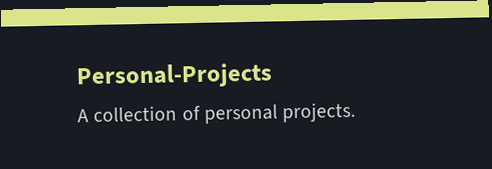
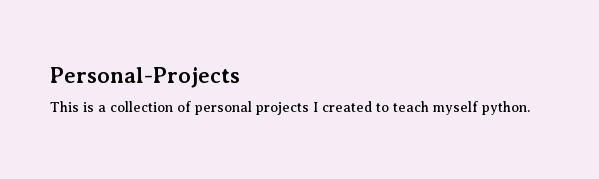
- A collection of personal projects.
+ This is a collection of personal projects I created to teach myself python.

